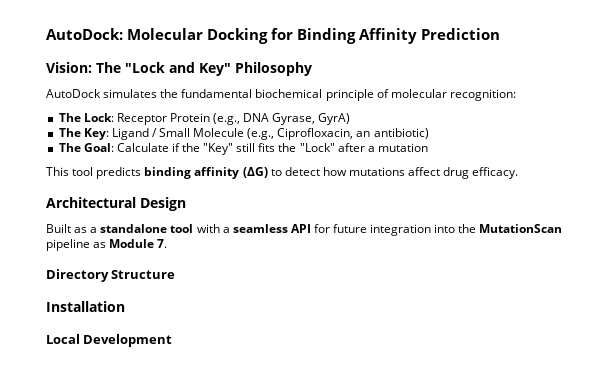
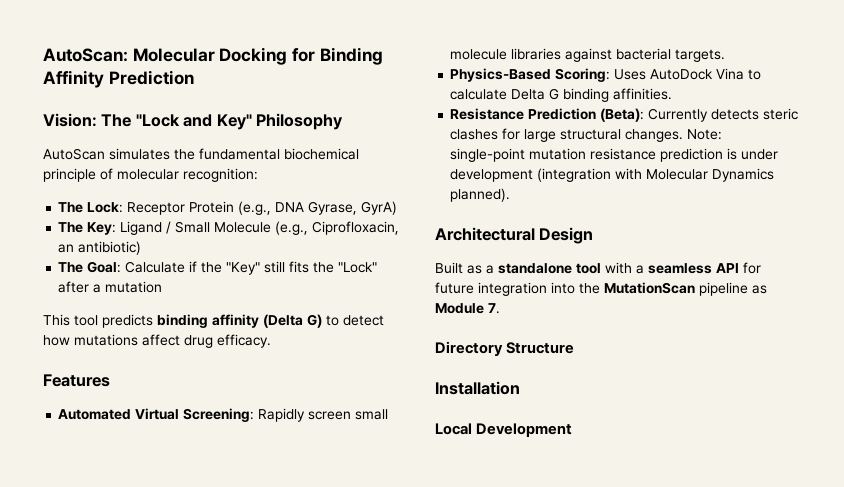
- AutoDock: Molecular Docking for Binding Affinity Prediction
+ AutoScan: Molecular Docking for Binding Affinity Prediction
- AutoDock simulates the fundamental biochemical principle of molecular recognition:
+ AutoScan simulates the fundamental biochemical principle of molecular recognition:
- This tool predicts binding affinity (ΔG) to detect how mutations affect drug efficacy.
+ This tool predicts binding affinity (Delta G) to detect how mutations affect drug efficacy.
+ Features
+ Automated Virtual Screening: Rapidly screen small molecule libraries against bacterial targets.
+ Physics-Based Scoring: Uses AutoDock Vina to calculate Delta G binding affinities.
+ Resistance Prediction (Beta): Currently detects steric clashes for large structural changes. Note: single-point mutation resistance prediction is under development (integration with Molecular Dynamics planned).

